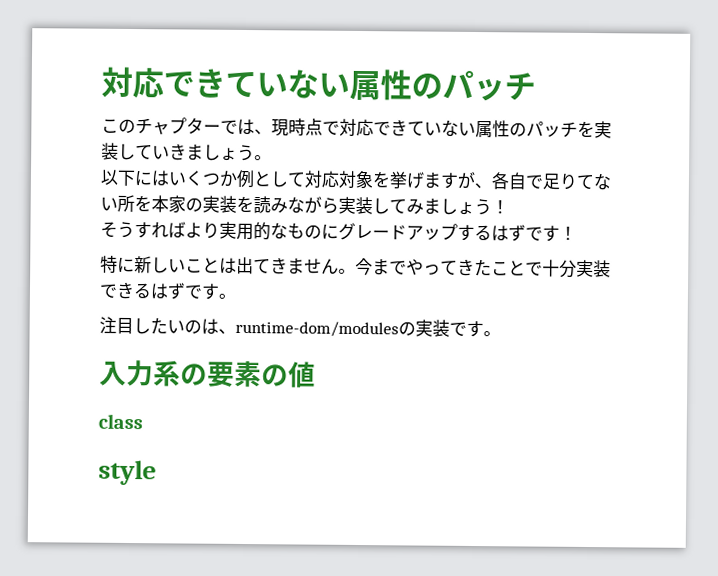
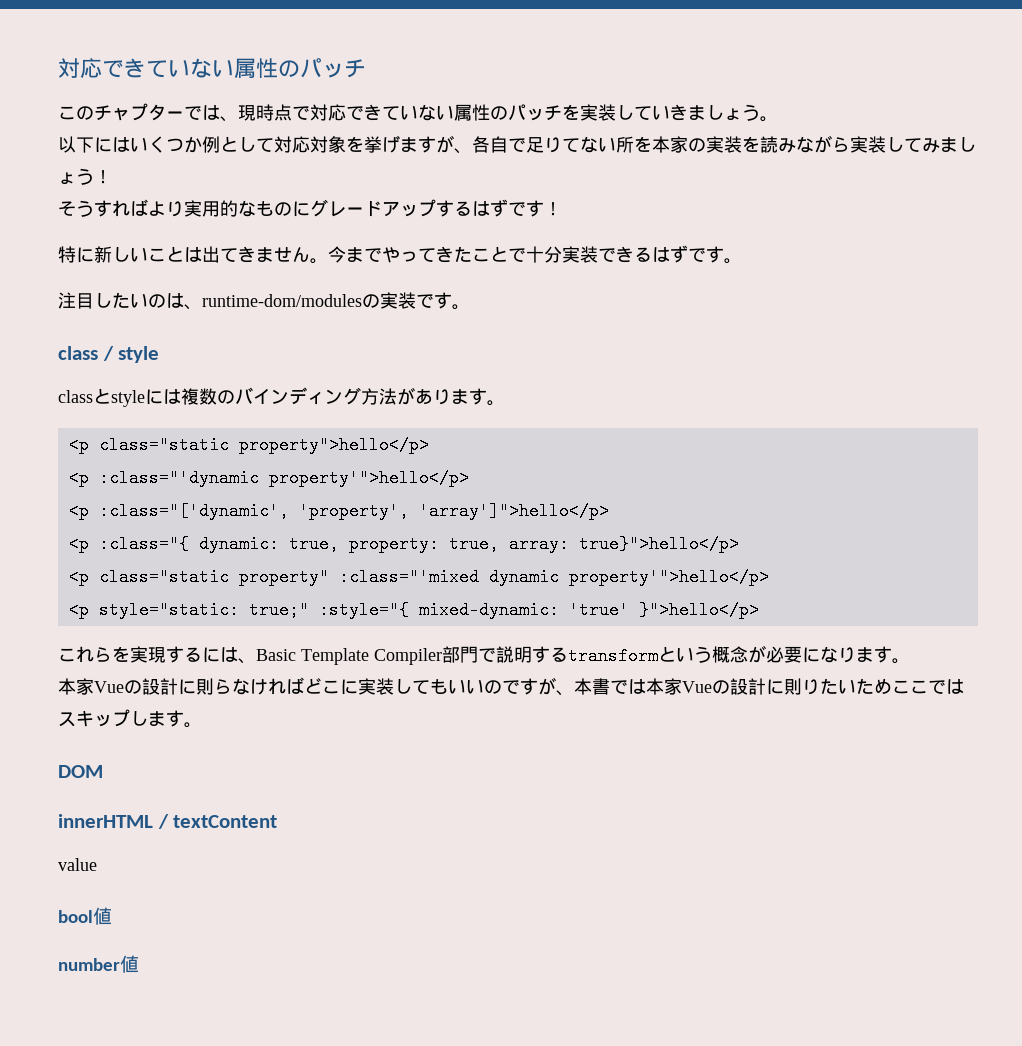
- 入力系の要素の値
+ class / style
+ classとstyleには複数のバインディング方法があります。
+ <p class="static property">hello</p>
+ <p :class="'dynamic property'">hello</p>
+ <p :class="['dynamic', 'property', 'array']">hello</p>
+ <p :class="{ dynamic: true, property: true, array: true}">hello</p>
+ <p class="static property" :class="'mixed dynamic property'">hello</p>
+ <p style="static: true;" :style="{ mixed-dynamic: 'true' }">hello</p>
+ これらを実現するには、Basic Template Compiler部門で説明するtransformという概念が必要になります。
+ 本家Vueの設計に則らなければどこに実装してもいいのですが、本書では本家Vueの設計に則りたいためここではスキップします。
+ DOM
+ innerHTML / textContent
+ value
+ bool値
- class
- style
+ number値

